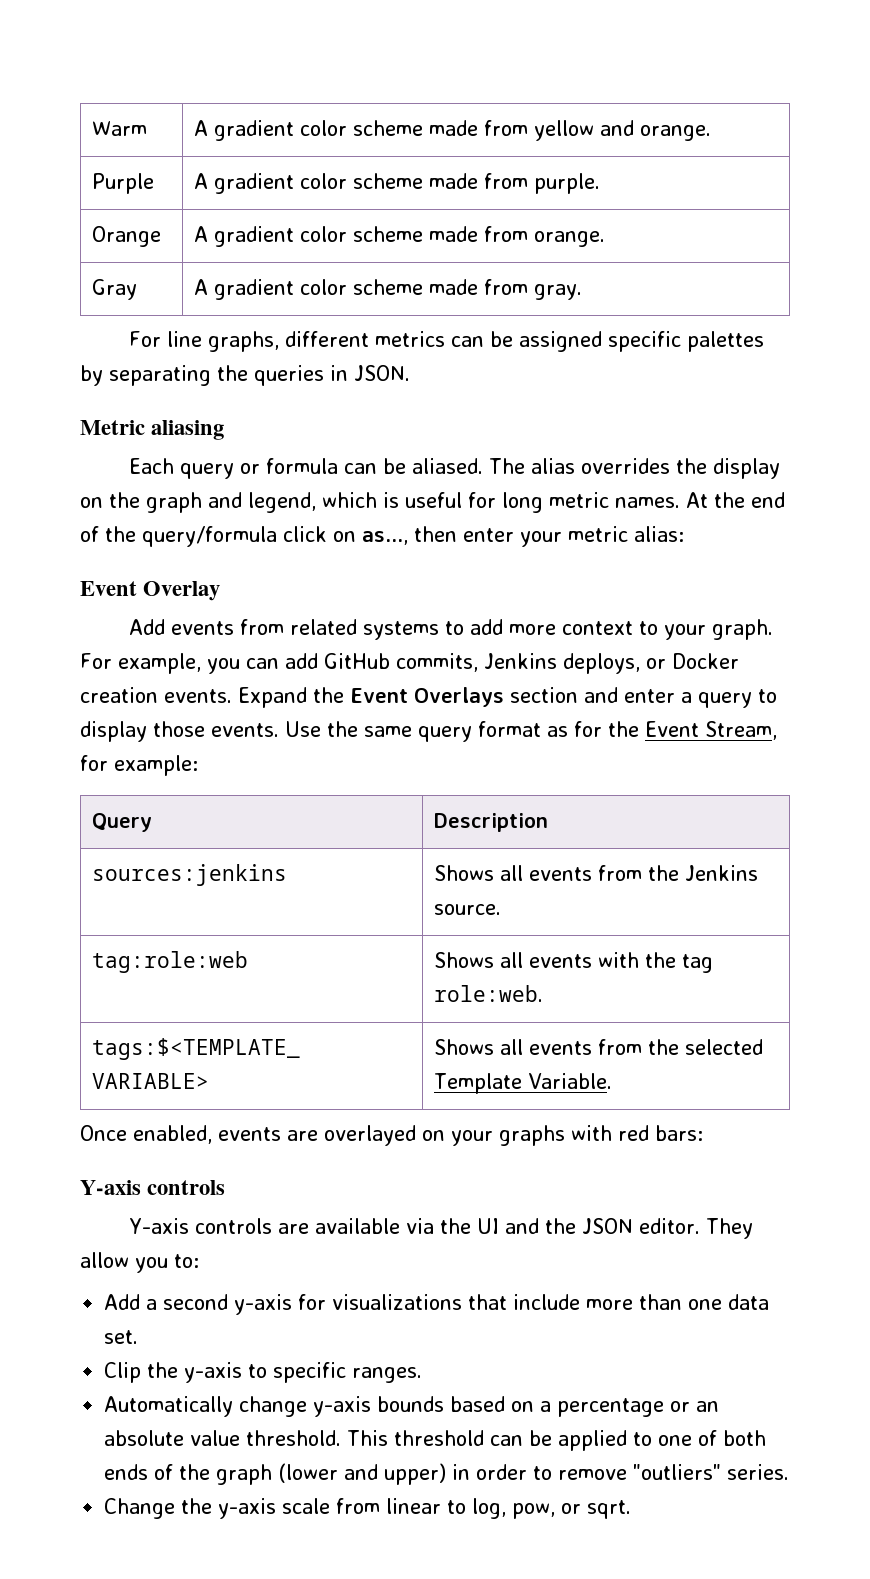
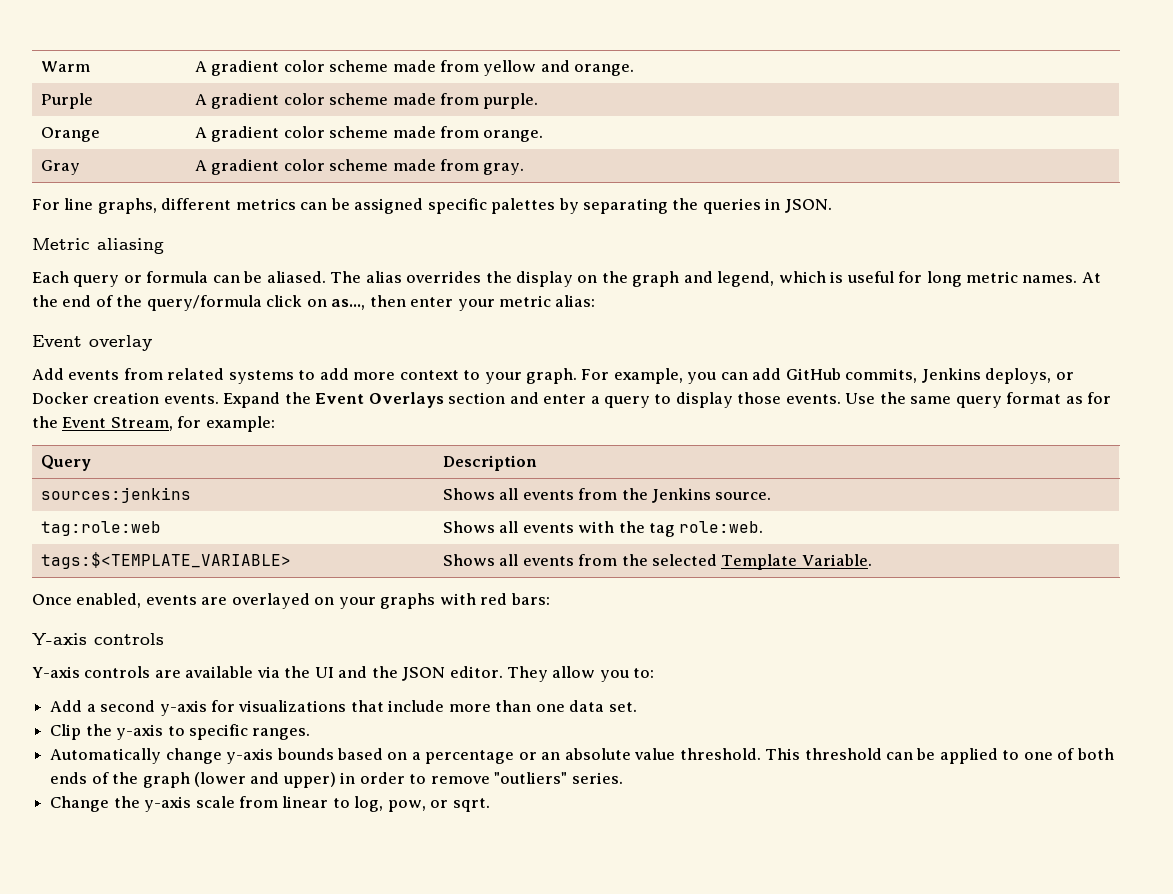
- Event Overlay
+ Event overlay

